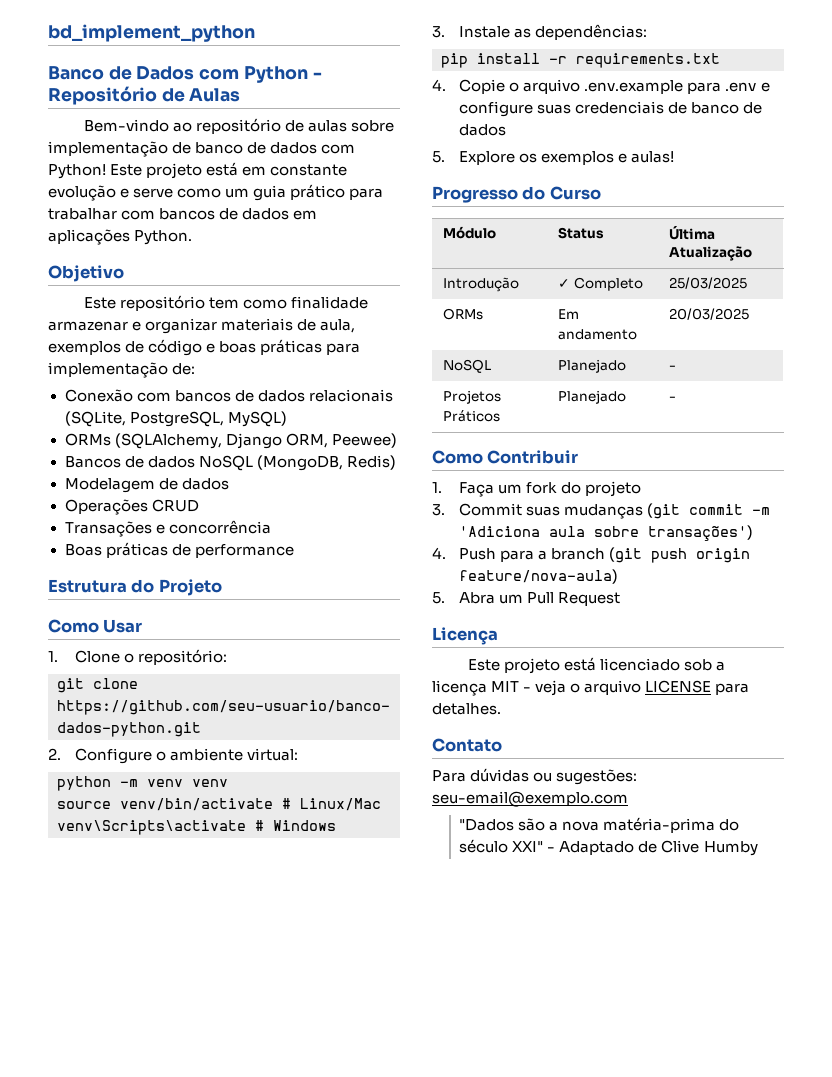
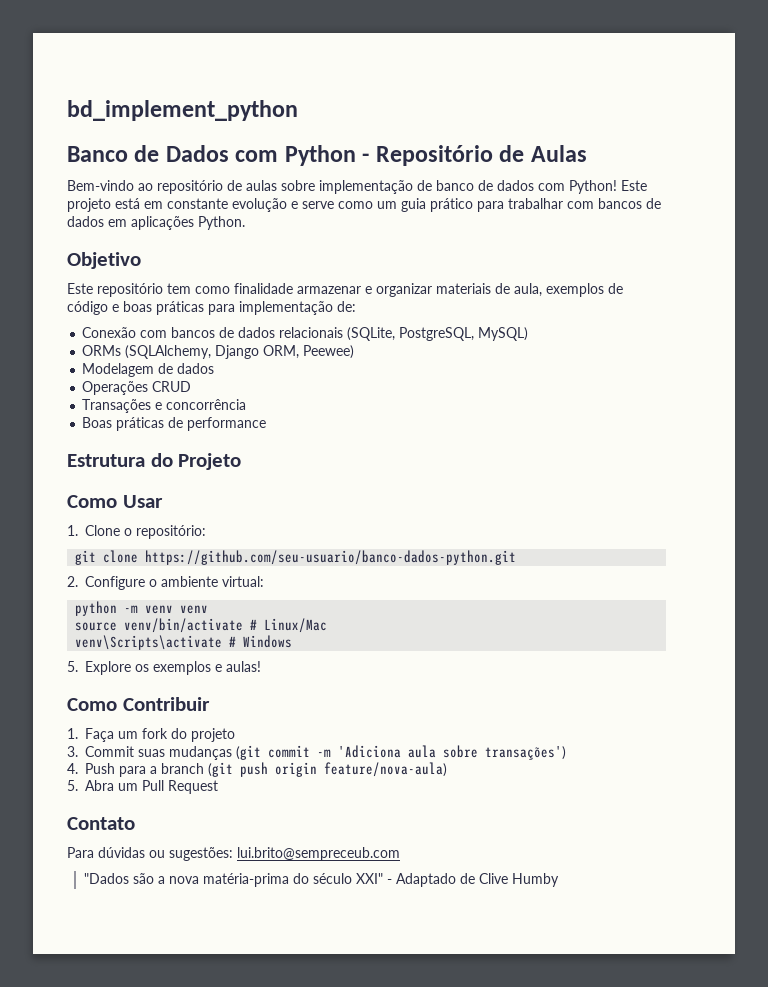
- Bancos de dados NoSQL (MongoDB, Redis)
- 3. Instale as dependências:
- pip install -r requirements.txt
- 4. Copie o arquivo .env.example para .env e configure suas credenciais de banco de dados
- Progresso do Curso
- Módulo | Status | Última Atualização
- Introdução | ✓ Completo | 25/03/2025
- ORMs | Em andamento | 20/03/2025
- NoSQL | Planejado | -
- Projetos Práticos | Planejado | -
- Licença
- Este projeto está licenciado sob a licença MIT - veja o arquivo LICENSE para detalhes.
- Para dúvidas ou sugestões: seu-email@exemplo.com
+ Para dúvidas ou sugestões: lui.brito@sempreceub.com

